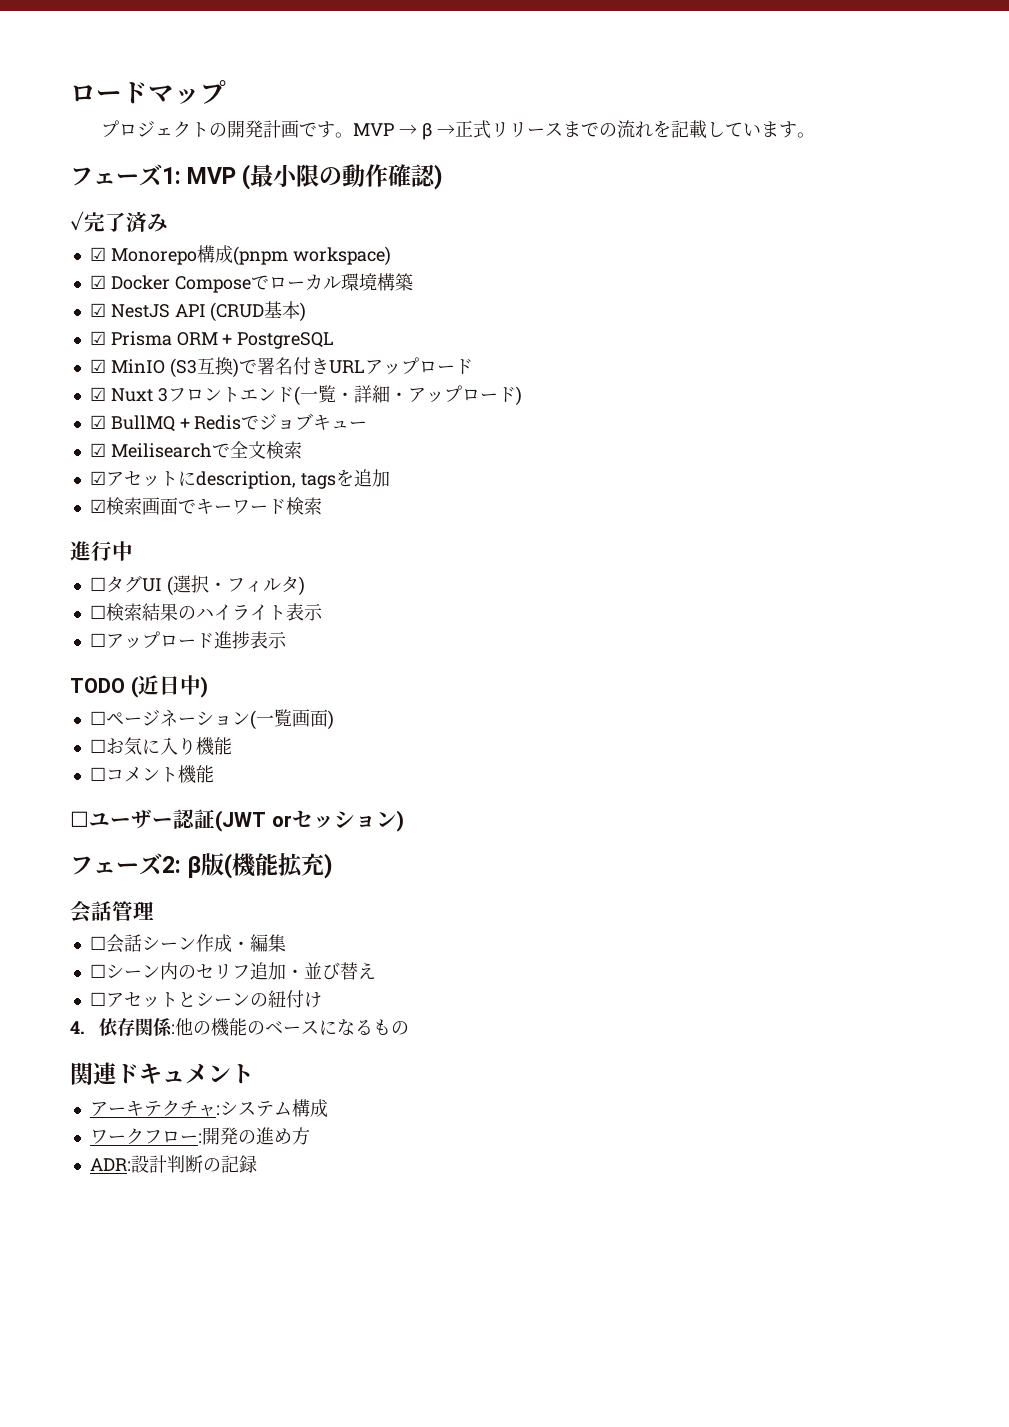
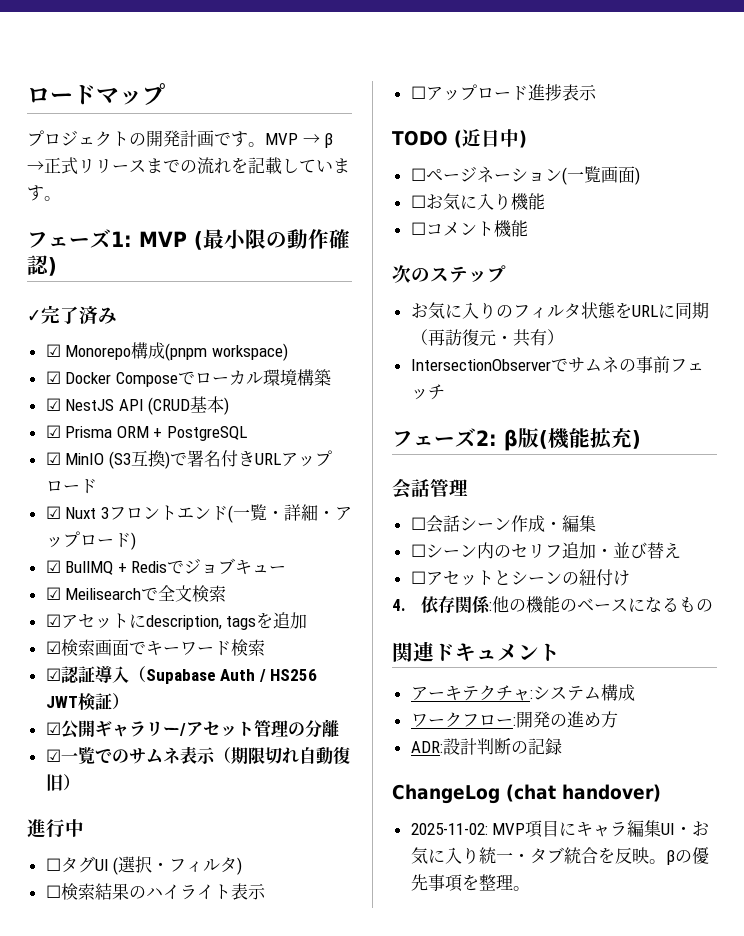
+ ☑認証導入（Supabase Auth / HS256 JWT検証）
+ ☑公開ギャラリー/アセット管理の分離
+ ☑一覧でのサムネ表示（期限切れ自動復旧）
- ☐ユーザー認証(JWT orセッション)
+ 次のステップ
+ お気に入りのフィルタ状態をURLに同期（再訪復元・共有）
+ IntersectionObserverでサムネの事前フェッチ
+ ChangeLog (chat handover)
+ 2025-11-02: MVP項目にキャラ編集UI・お気に入り統一・タブ統合を反映。βの優先事項を整理。

